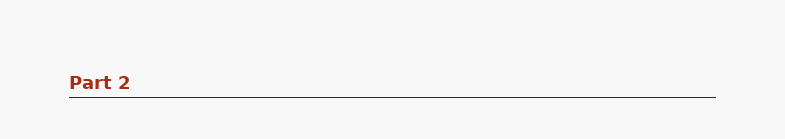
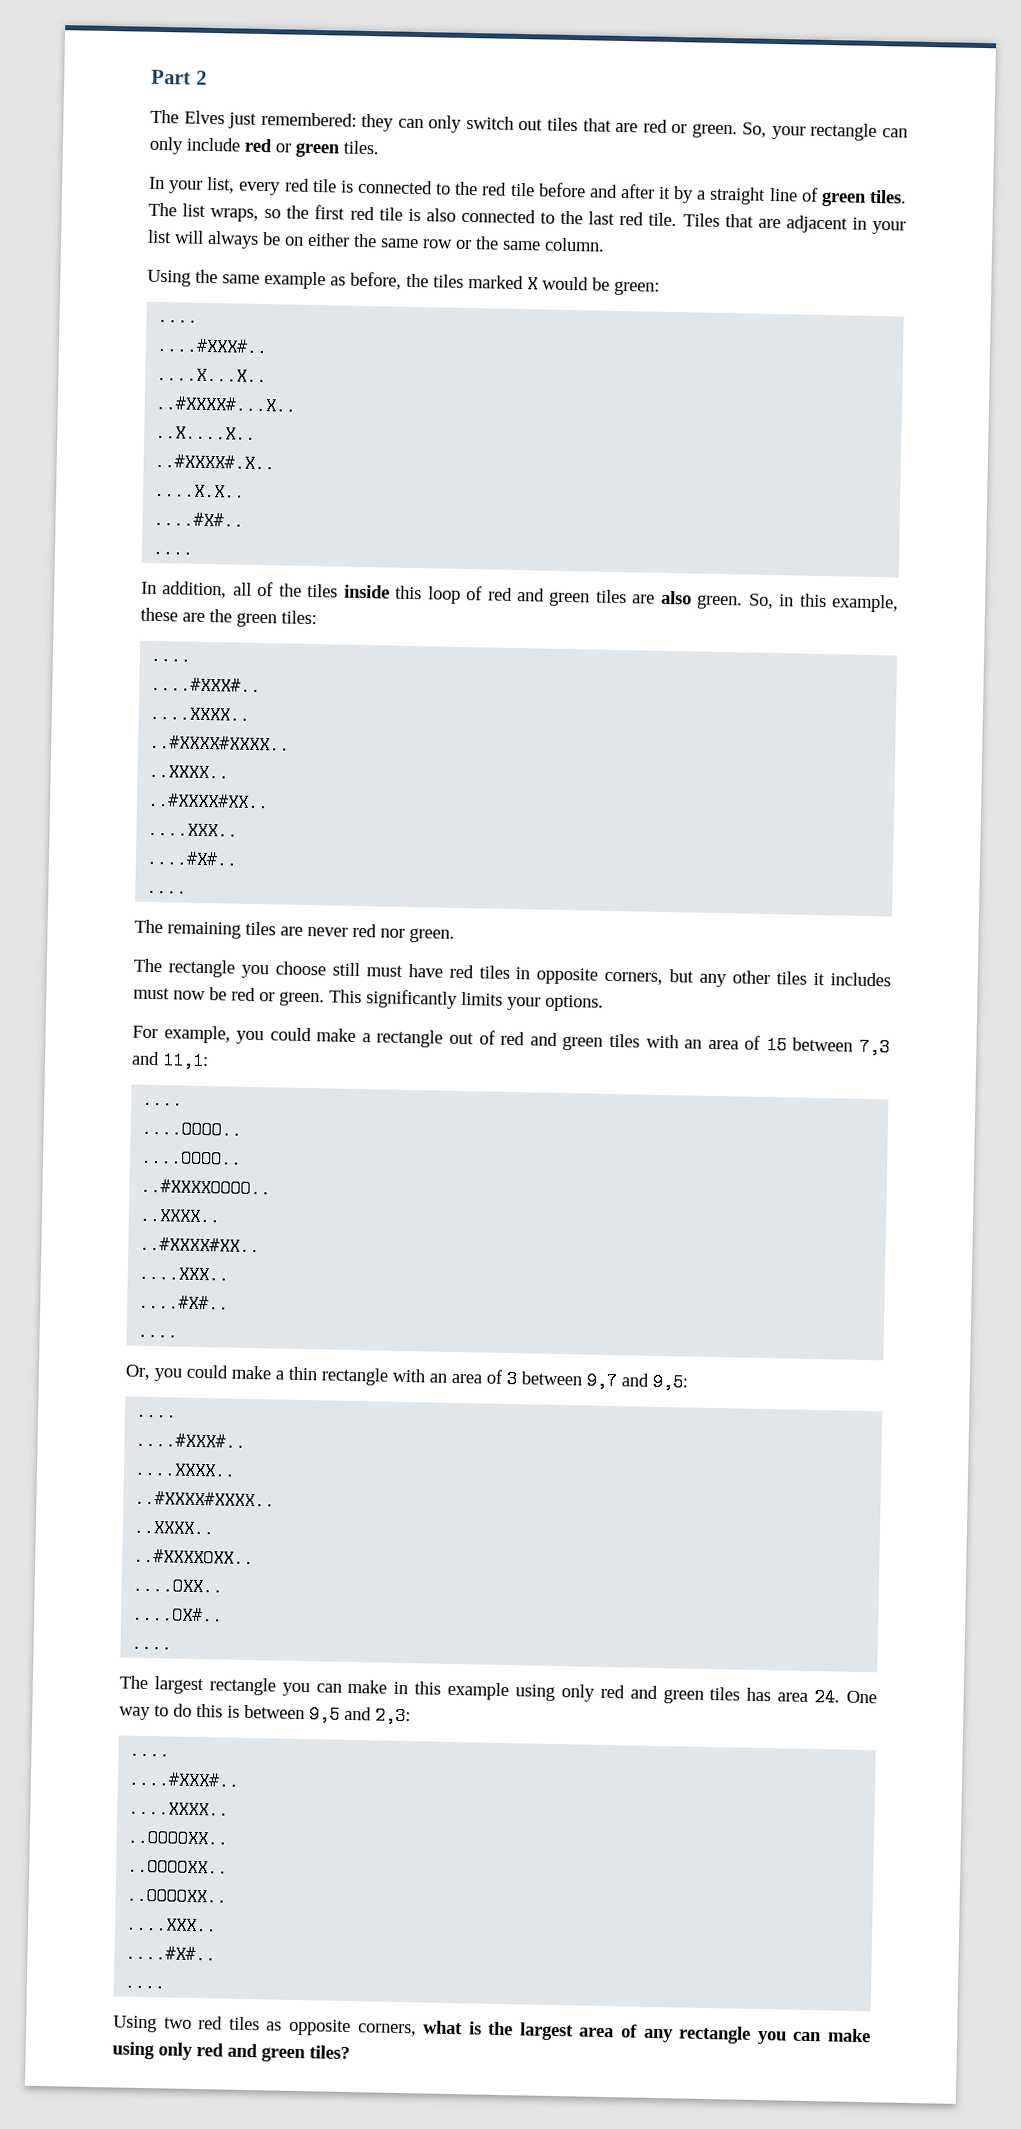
+ The Elves just remembered: they can only switch out tiles that are red or green. So, your rectangle can only include red or green tiles.
+ In your list, every red tile is connected to the red tile before and after it by a straight line of green tiles. The list wraps, so the first red tile is also connected to the last red tile. Tiles that are adjacent in your list will always be on either the same row or the same column.
+ Using the same example as before, the tiles marked X would be green:
+ ....
+ ....#XXX#..
+ ....X...X..
+ ..#XXXX#...X..
+ ..X....X..
+ ..#XXXX#.X..
+ ....X.X..
+ ....#X#..
+ ....
+ In addition, all of the tiles inside this loop of red and green tiles are also green. So, in this example, these are the green tiles:
+ ....
+ ....#XXX#..
+ ....XXXX..
+ ..#XXXX#XXXX..
+ ..XXXX..
+ ..#XXXX#XX..
+ ....XXX..
+ ....#X#..
+ ....
+ The remaining tiles are never red nor green.
+ The rectangle you choose still must have red tiles in opposite corners, but any other tiles it includes must now be red or green. This significantly limits your options.
+ For example, you could make a rectangle out of red and green tiles with an area of 15 between 7,3 and 11,1:
+ ....
+ ....OOOO..
+ ....OOOO..
+ ..#XXXXOOOO..
+ ..XXXX..
+ ..#XXXX#XX..
+ ....XXX..
+ ....#X#..
+ ....
+ Or, you could make a thin rectangle with an area of 3 between 9,7 and 9,5:
+ ....
+ ....#XXX#..
+ ....XXXX..
+ ..#XXXX#XXXX..
+ ..XXXX..
+ ..#XXXXOXX..
+ ....OXX..
+ ....OX#..
+ ....
+ The largest rectangle you can make in this example using only red and green tiles has area 24. One way to do this is between 9,5 and 2,3:
+ ....
+ ....#XXX#..
+ ....XXXX..
+ ..OOOOXX..
+ ..OOOOXX..
+ ..OOOOXX..
+ ....XXX..
+ ....#X#..
+ ....
+ Using two red tiles as opposite corners, what is the largest area of any rectangle you can make using only red and green tiles?

